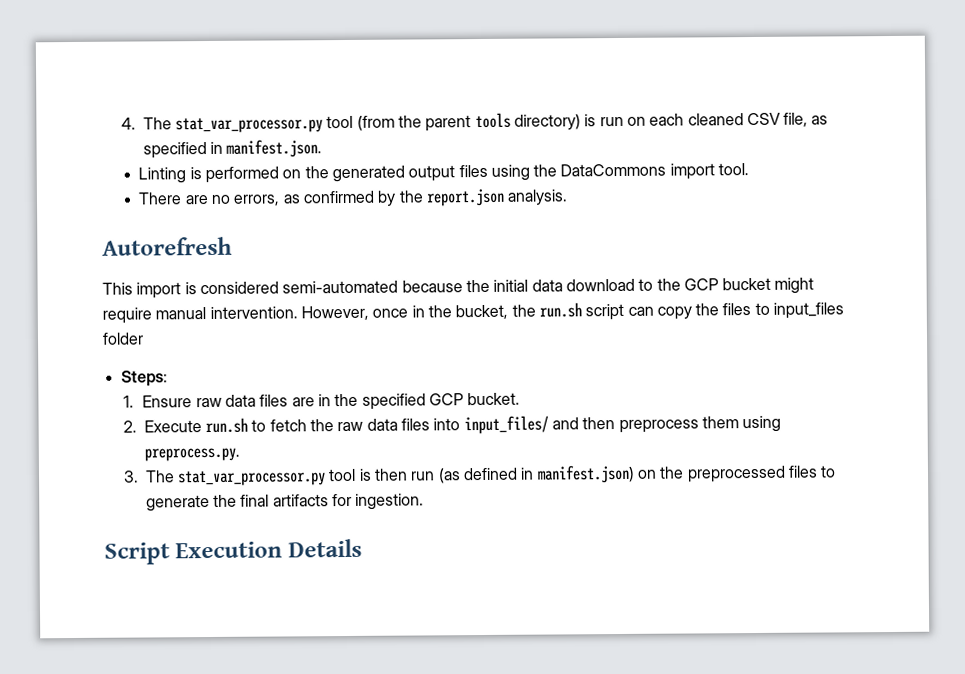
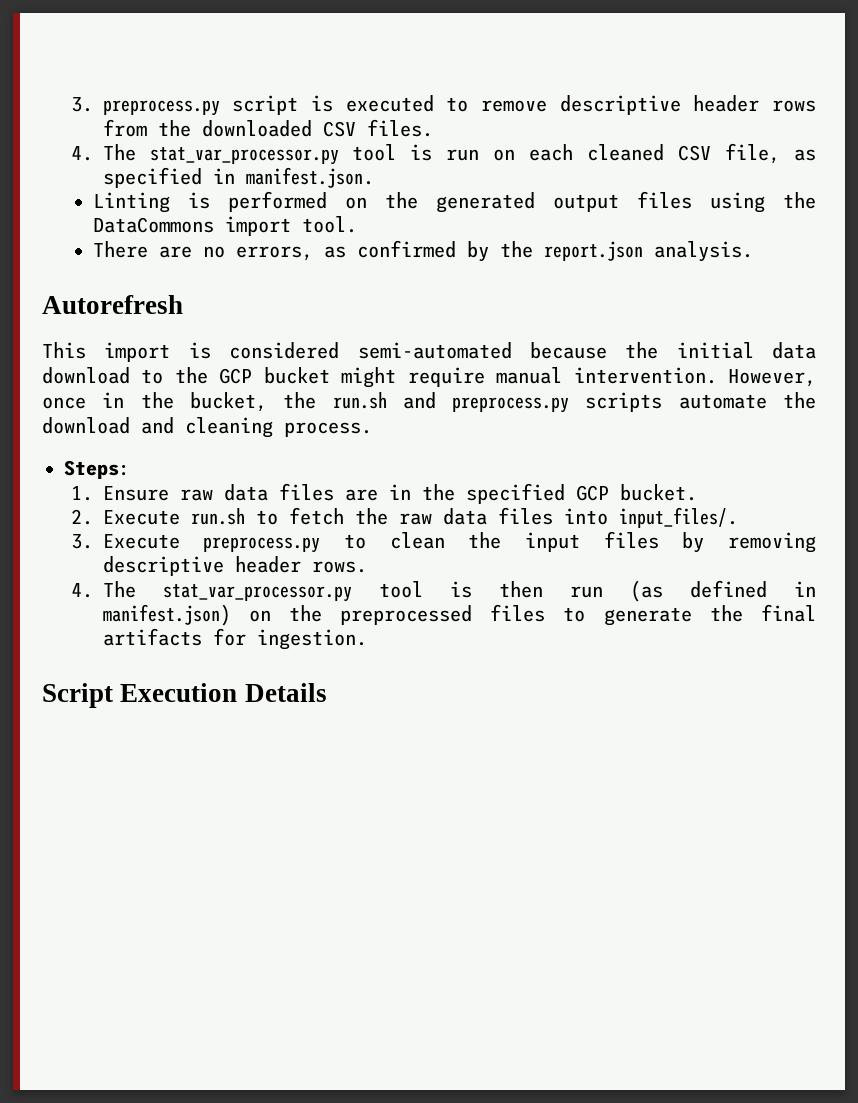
- 4. The stat_var_processor.py tool (from the parent tools directory) is run on each cleaned CSV file, as specified in manifest.json.
+ 3. preprocess.py script is executed to remove descriptive header rows from the downloaded CSV files.
+ 4. The stat_var_processor.py tool is run on each cleaned CSV file, as specified in manifest.json.
- However, once in the bucket, the run.sh script can copy the files to input_files folder
+ However, once in the bucket, the run.sh and preprocess.py scripts automate the download and cleaning process.
- 2. Execute run.sh to fetch the raw data files into input_files/ and then preprocess them using preprocess.py.
- 3. The stat_var_processor.py tool is then run (as defined in manifest.json) on the preprocessed files to generate the final artifacts for ingestion.
+ 2. Execute run.sh to fetch the raw data files into input_files/.
+ 3. Execute preprocess.py to clean the input files by removing descriptive header rows.
+ 4. The stat_var_processor.py tool is then run (as defined in manifest.json) on the preprocessed files to generate the final artifacts for ingestion.

